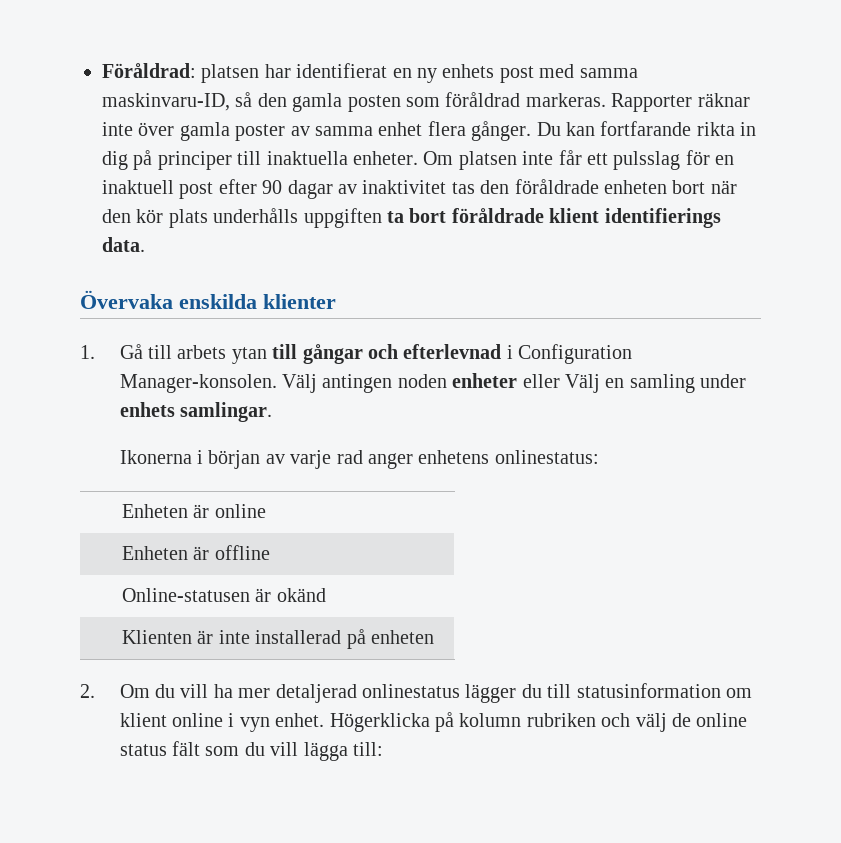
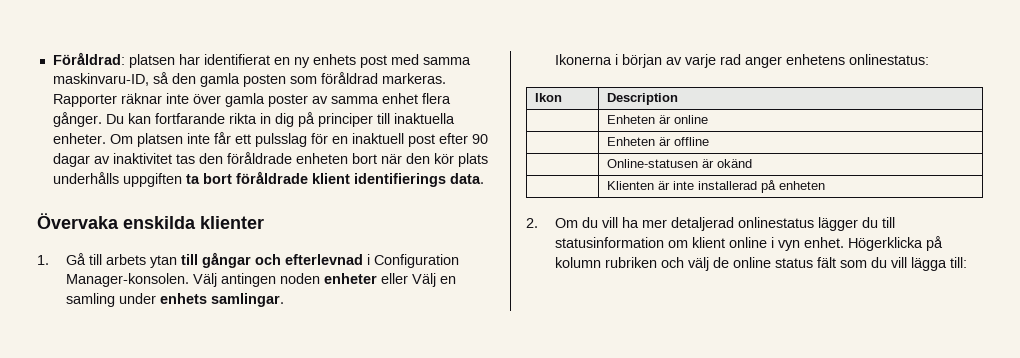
+ Ikon | Description

